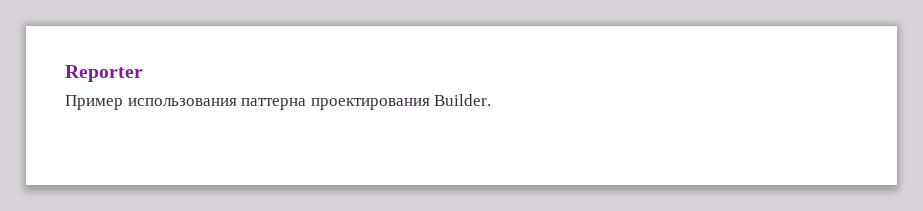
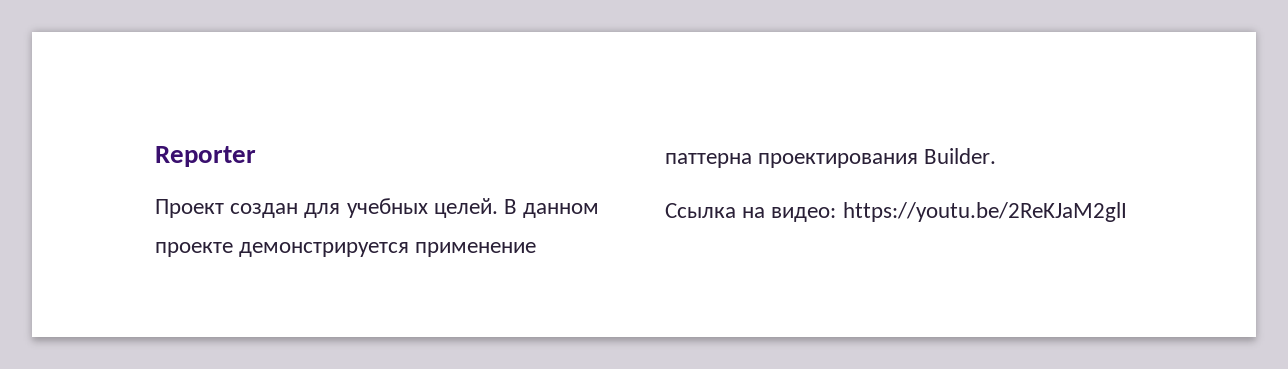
- Пример использования паттерна проектирования Builder.
+ Проект создан для учебных целей. В данном проекте демонстрируется применение паттерна проектирования Builder.
+ Ссылка на видео: https://youtu.be/2ReKJaM2glI

